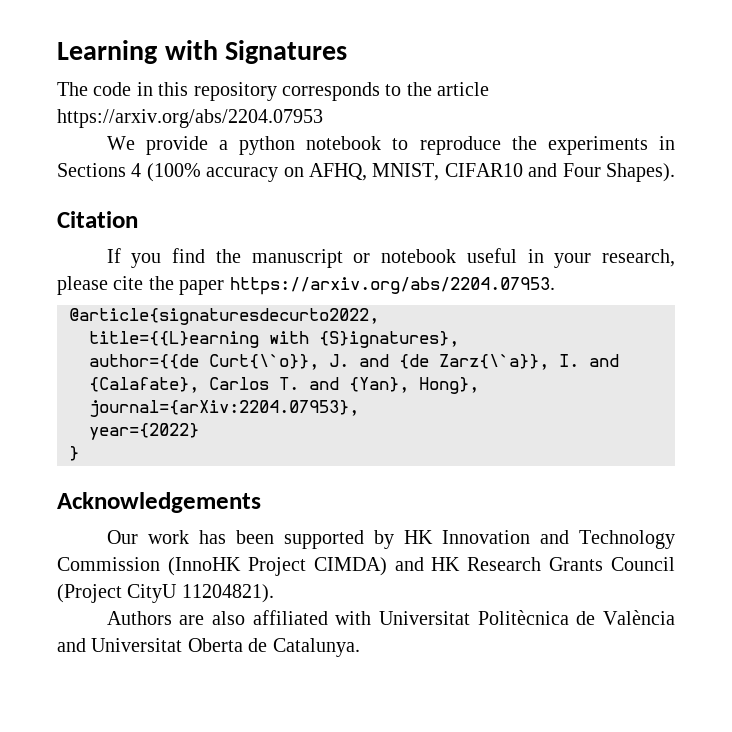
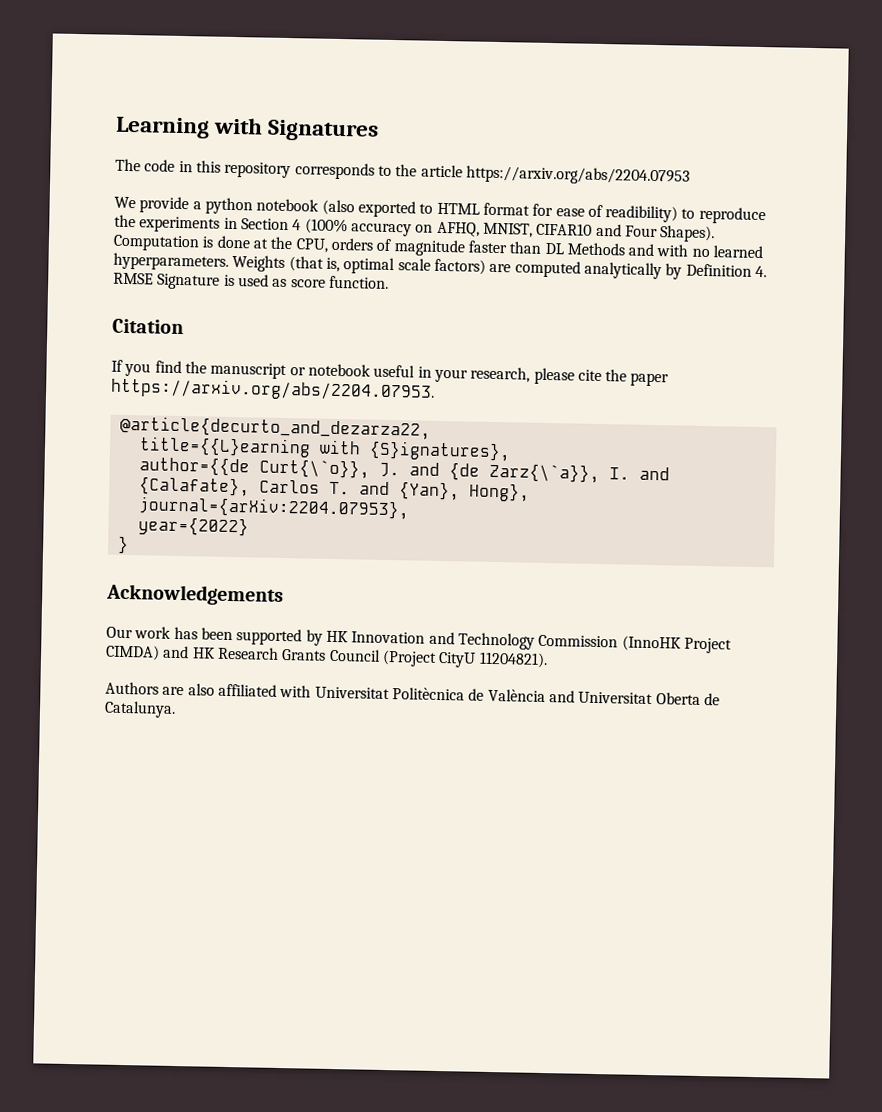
- We provide a python notebook to reproduce the experiments in Sections 4 (100% accuracy on AFHQ, MNIST, CIFAR10 and Four Shapes).
+ We provide a python notebook (also exported to HTML format for ease of readibility) to reproduce the experiments in Section 4 (100% accuracy on AFHQ, MNIST, CIFAR10 and Four Shapes). Computation is done at the CPU, orders of magnitude faster than DL Methods and with no learned hyperparameters. Weights (that is, optimal scale factors) are computed analytically by Definition 4. RMSE Signature is used as score function.
- @article{signaturesdecurto2022,
+ @article{decurto_and_dezarza22,

